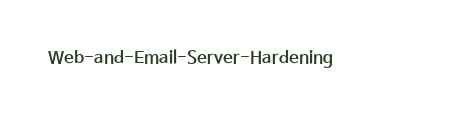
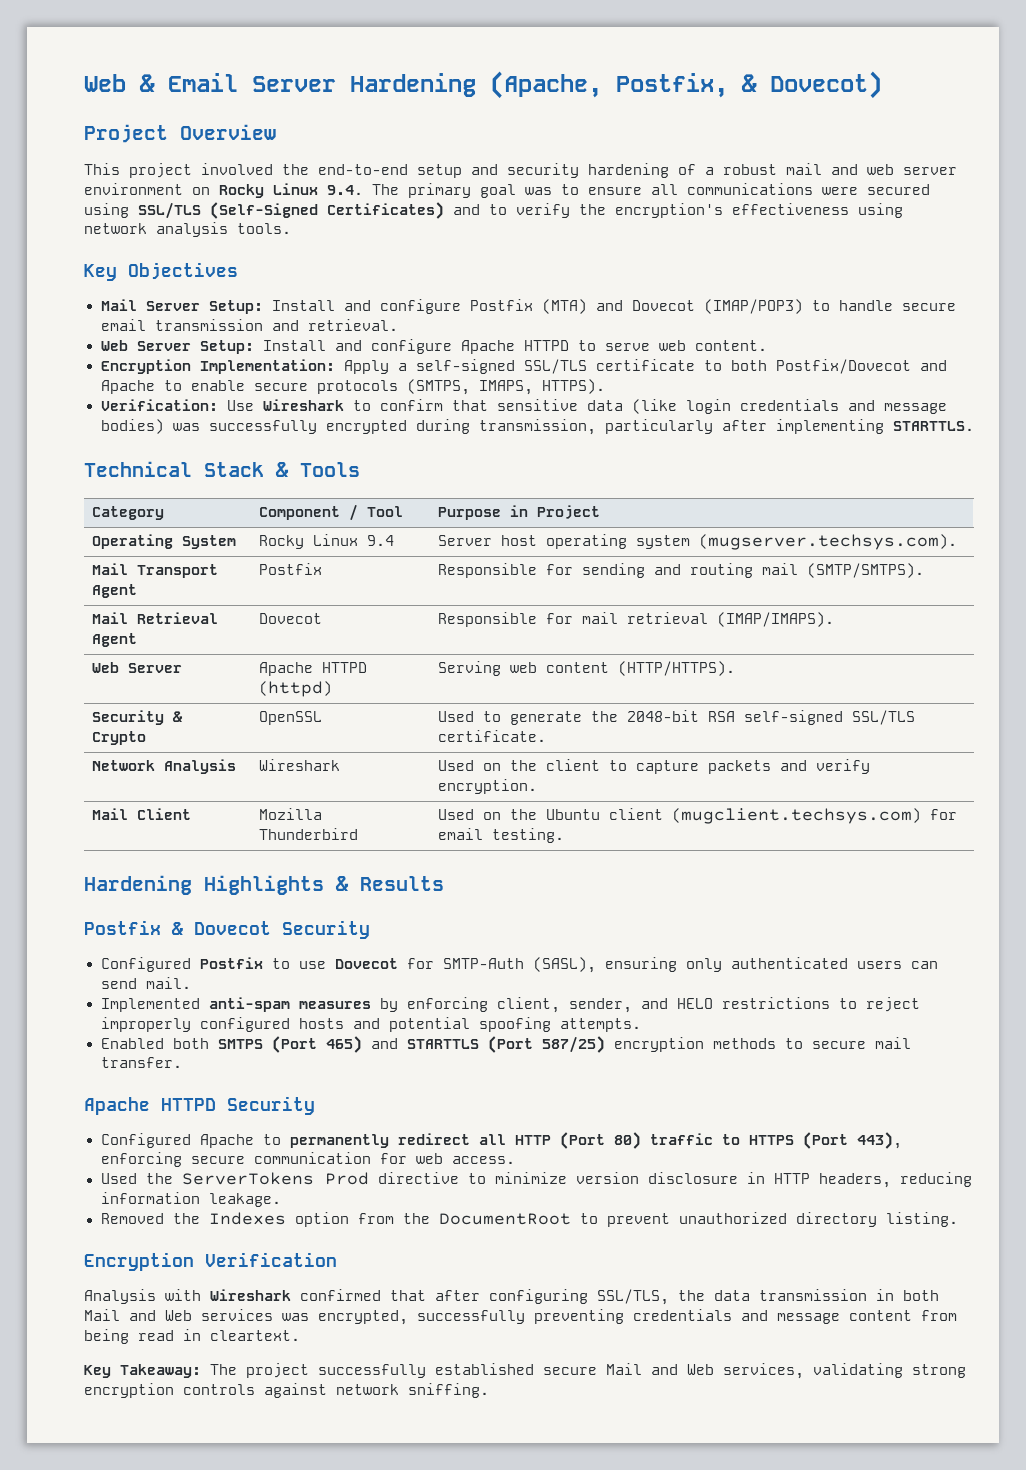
- Web-and-Email-Server-Hardening
+ Web & Email Server Hardening (Apache, Postfix, & Dovecot)
+ Project Overview
+ This project involved the end-to-end setup and security hardening of a robust mail and web server environment on Rocky Linux 9.4. The primary goal was to ensure all communications were secured using SSL/TLS (Self-Signed Certificates) and to verify the encryption's effectiveness using network analysis tools.
+ Key Objectives
+ Mail Server Setup: Install and configure Postfix (MTA) and Dovecot (IMAP/POP3) to handle secure email transmission and retrieval.
+ Web Server Setup: Install and configure Apache HTTPD to serve web content.
+ Encryption Implementation: Apply a self-signed SSL/TLS certificate to both Postfix/Dovecot and Apache to enable secure protocols (SMTPS, IMAPS, HTTPS).
+ Verification: Use Wireshark to confirm that sensitive data (like login credentials and message bodies) was successfully encrypted during transmission, particularly after implementing STARTTLS.
+ Technical Stack & Tools
+ Category | Component / Tool | Purpose in Project
+ Operating System | Rocky Linux 9.4 | Server host operating system (mugserver.techsys.com).
+ Mail Transport Agent | Postfix | Responsible for sending and routing mail (SMTP/SMTPS).
+ Mail Retrieval Agent | Dovecot | Responsible for mail retrieval (IMAP/IMAPS).
+ Web Server | Apache HTTPD (httpd) | Serving web content (HTTP/HTTPS).
+ Security & Crypto | OpenSSL | Used to generate the 2048-bit RSA self-signed SSL/TLS certificate.
+ Network Analysis | Wireshark | Used on the client to capture packets and verify encryption.
+ Mail Client | Mozilla Thunderbird | Used on the Ubuntu client (mugclient.techsys.com) for email testing.
+ Hardening Highlights & Results
+ Postfix & Dovecot Security
+ Configured Postfix to use Dovecot for SMTP-Auth (SASL), ensuring only authenticated users can send mail.
+ Implemented anti-spam measures by enforcing client, sender, and HELO restrictions to reject improperly configured hosts and potential spoofing attempts.
+ Enabled both SMTPS (Port 465) and STARTTLS (Port 587/25) encryption methods to secure mail transfer.
+ Apache HTTPD Security
+ Configured Apache to permanently redirect all HTTP (Port 80) traffic to HTTPS (Port 443), enforcing secure communication for web access.
+ Used the ServerTokens Prod directive to minimize version disclosure in HTTP headers, reducing information leakage.
+ Removed the Indexes option from the DocumentRoot to prevent unauthorized directory listing.
+ Encryption Verification
+ Analysis with Wireshark confirmed that after configuring SSL/TLS, the data transmission in both Mail and Web services was encrypted, successfully preventing credentials and message content from being read in cleartext.
+ Key Takeaway: The project successfully established secure Mail and Web services, validating strong encryption controls against network sniffing.

